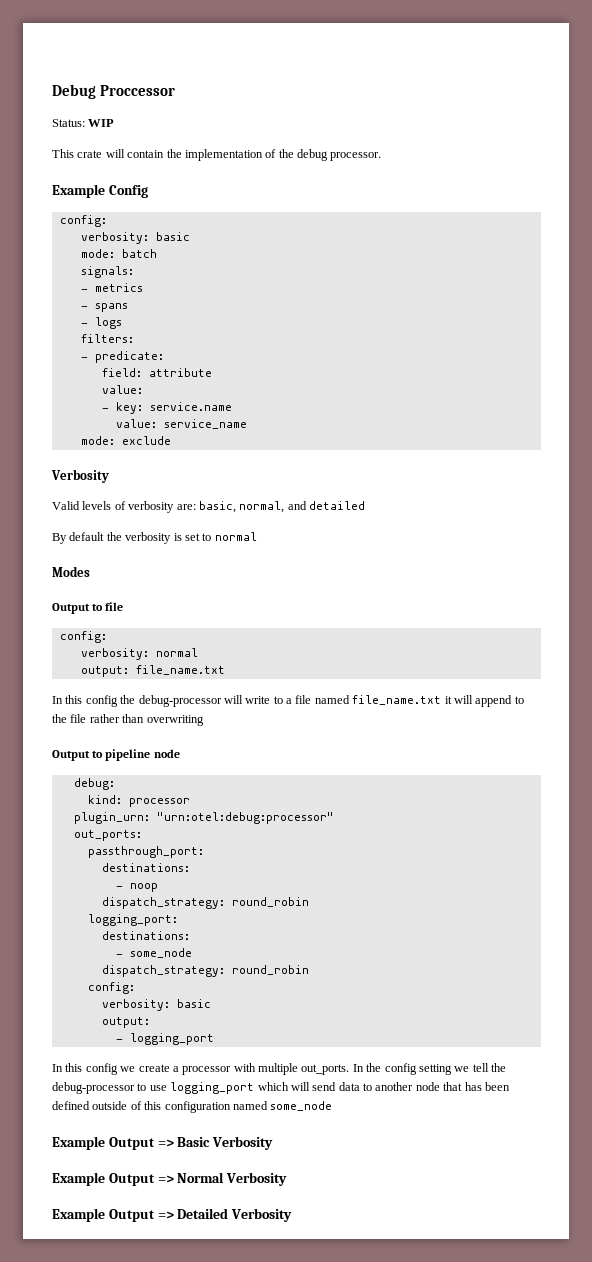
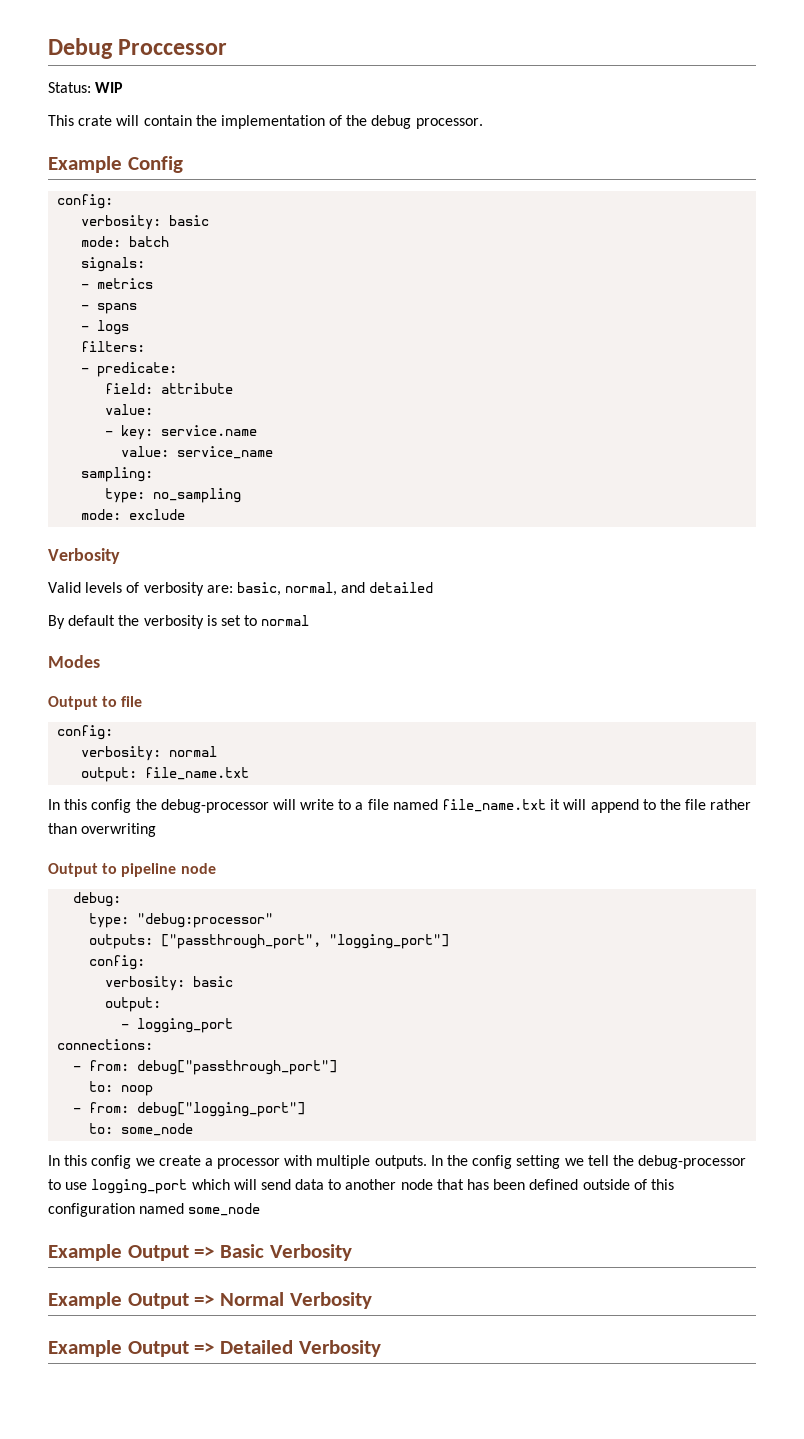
+ sampling:
+ type: no_sampling
- kind: processor
- plugin_urn: "urn:otel:debug:processor"
- out_ports:
- passthrough_port:
- destinations:
- - noop
- dispatch_strategy: round_robin
- logging_port:
- destinations:
- - some_node
- dispatch_strategy: round_robin
+ type: "debug:processor"
+ outputs: ["passthrough_port", "logging_port"]
+ connections:
+ - from: debug["passthrough_port"]
+ to: noop
+ - from: debug["logging_port"]
+ to: some_node
- In this config we create a processor with multiple out_ports.
+ In this config we create a processor with multiple outputs.

